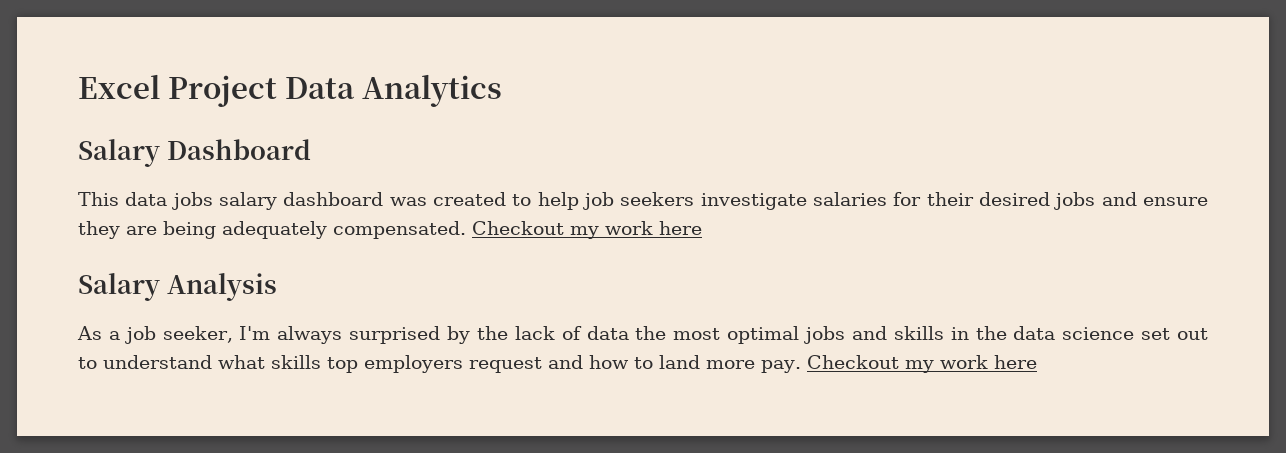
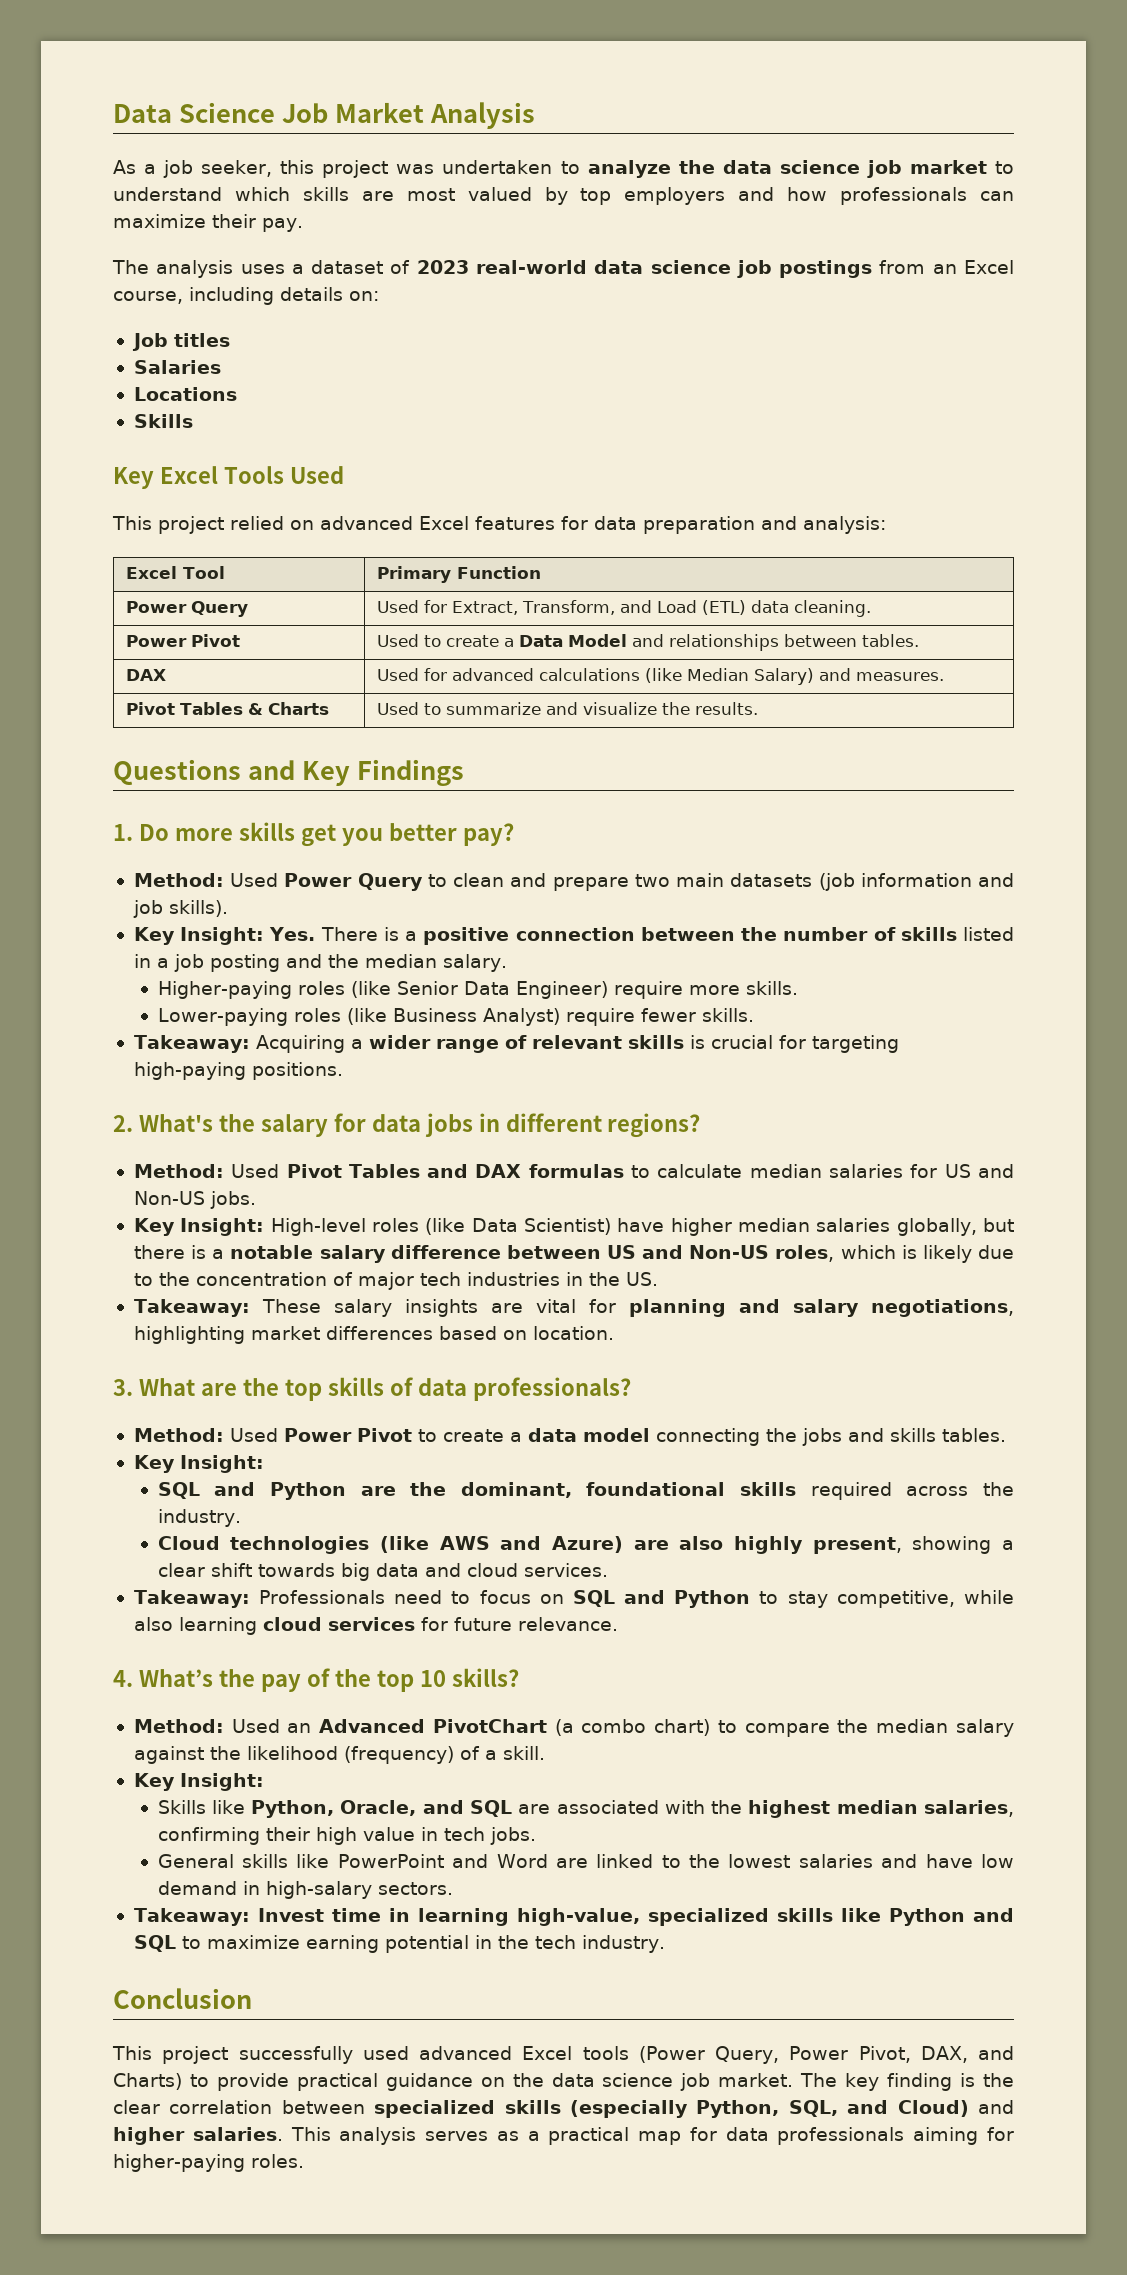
- Excel Project Data Analytics
- Salary Dashboard
- This data jobs salary dashboard was created to help job seekers investigate salaries for their desired jobs and ensure they are being adequately compensated. Checkout my work here
- Salary Analysis
+ Data Science Job Market Analysis
- As a job seeker, I'm always surprised by the lack of data the most optimal jobs and skills in the data science set out to understand what skills top employers request and how to land more pay. Checkout my work here
+ As a job seeker, this project was undertaken to analyze the data science job market to understand which skills are most valued by top employers and how professionals can maximize their pay.
+ The analysis uses a dataset of 2023 real-world data science job postings from an Excel course, including details on:
+ Job titles
+ Salaries
+ Locations
+ Skills
+ Key Excel Tools Used
+ This project relied on advanced Excel features for data preparation and analysis:
+ Excel Tool | Primary Function
+ Power Query | Used for Extract, Transform, and Load (ETL) data cleaning.
+ Power Pivot | Used to create a Data Model and relationships between tables.
+ DAX | Used for advanced calculations (like Median Salary) and measures.
+ Pivot Tables & Charts | Used to summarize and visualize the results.
+ Questions and Key Findings
+ 1. Do more skills get you better pay?
+ Method: Used Power Query to clean and prepare two main datasets (job information and job skills).
+ Key Insight: Yes. There is a positive connection between the number of skills listed in a job posting and the median salary.
+ Higher-paying roles (like Senior Data Engineer) require more skills.
+ Lower-paying roles (like Business Analyst) require fewer skills.
+ Takeaway: Acquiring a wider range of relevant skills is crucial for targeting high-paying positions.
+ 2. What's the salary for data jobs in different regions?
+ Method: Used Pivot Tables and DAX formulas to calculate median salaries for US and Non-US jobs.
+ Key Insight: High-level roles (like Data Scientist) have higher median salaries globally, but there is a notable salary difference between US and Non-US roles, which is likely due to the concentration of major tech industries in the US.
+ Takeaway: These salary insights are vital for planning and salary negotiations, highlighting market differences based on location.
+ 3. What are the top skills of data professionals?
+ Method: Used Power Pivot to create a data model connecting the jobs and skills tables.
+ Key Insight:
+ SQL and Python are the dominant, foundational skills required across the industry.
+ Cloud technologies (like AWS and Azure) are also highly present, showing a clear shift towards big data and cloud services.
+ Takeaway: Professionals need to focus on SQL and Python to stay competitive, while also learning cloud services for future relevance.
+ 4. What’s the pay of the top 10 skills?
+ Method: Used an Advanced PivotChart (a combo chart) to compare the median salary against the likelihood (frequency) of a skill.
+ Key Insight:
+ Skills like Python, Oracle, and SQL are associated with the highest median salaries, confirming their high value in tech jobs.
+ General skills like PowerPoint and Word are linked to the lowest salaries and have low demand in high-salary sectors.
+ Takeaway: Invest time in learning high-value, specialized skills like Python and SQL to maximize earning potential in the tech industry.
+ Conclusion
+ This project successfully used advanced Excel tools (Power Query, Power Pivot, DAX, and Charts) to provide practical guidance on the data science job market. The key finding is the clear correlation between specialized skills (especially Python, SQL, and Cloud) and higher salaries. This analysis serves as a practical map for data professionals aiming for higher-paying roles.

